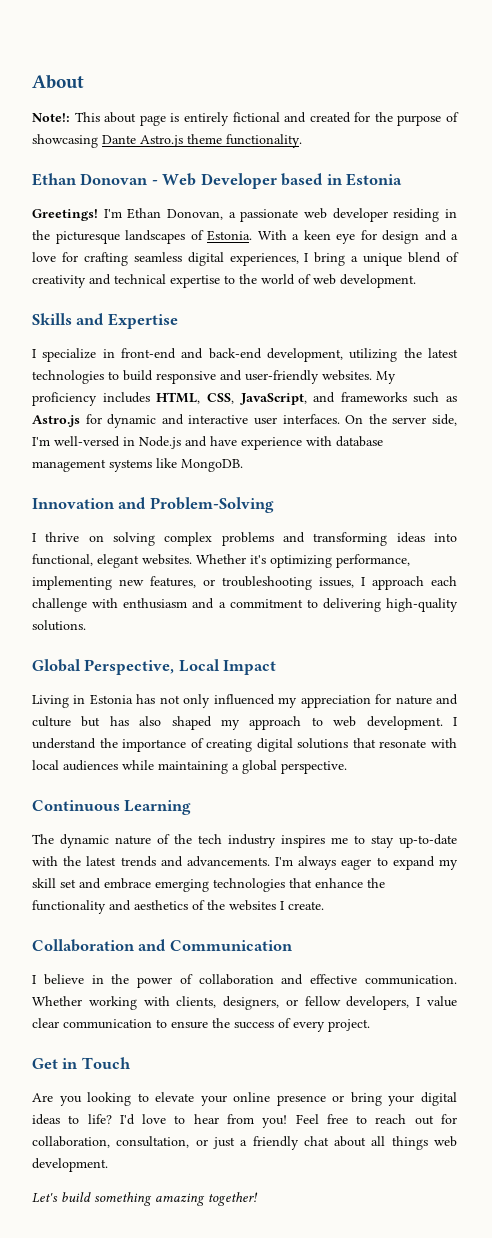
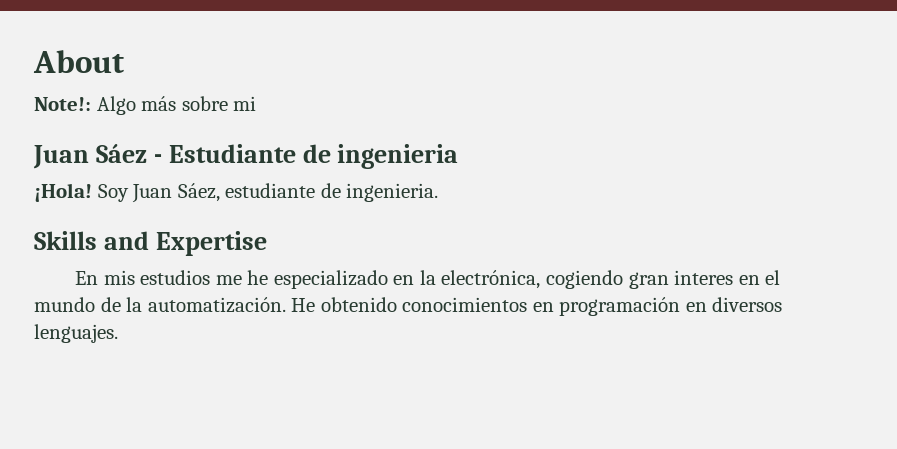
- Note!: This about page is entirely fictional and created for the purpose of showcasing Dante Astro.js theme functionality.
- Ethan Donovan - Web Developer based in Estonia
- Greetings! I'm Ethan Donovan, a passionate web developer residing in the picturesque landscapes of Estonia. With a keen eye for design and a love for crafting seamless digital experiences, I bring a unique blend of creativity and technical expertise to the world of web development.
+ Note!: Algo más sobre mi
+ Juan Sáez - Estudiante de ingenieria
+ ¡Hola! Soy Juan Sáez, estudiante de ingenieria.
  Skills and Expertise
- I specialize in front-end and back-end development, utilizing the latest technologies to build responsive and user-friendly websites. My proficiency includes HTML, CSS, JavaScript, and frameworks such as Astro.js for dynamic and interactive user interfaces. On the server side, I'm well-versed in Node.js and have experience with database management systems like MongoDB.
- Innovation and Problem-Solving
- I thrive on solving complex problems and transforming ideas into functional, elegant websites. Whether it's optimizing performance, implementing new features, or troubleshooting issues, I approach each challenge with enthusiasm and a commitment to delivering high-quality solutions.
- Global Perspective, Local Impact
- Living in Estonia has not only influenced my appreciation for nature and culture but has also shaped my approach to web development. I understand the importance of creating digital solutions that resonate with local audiences while maintaining a global perspective.
- Continuous Learning
- The dynamic nature of the tech industry inspires me to stay up-to-date with the latest trends and advancements. I'm always eager to expand my skill set and embrace emerging technologies that enhance the functionality and aesthetics of the websites I create.
- Collaboration and Communication
- I believe in the power of collaboration and effective communication. Whether working with clients, designers, or fellow developers, I value clear communication to ensure the success of every project.
- Get in Touch
- Are you looking to elevate your online presence or bring your digital ideas to life? I'd love to hear from you! Feel free to reach out for collaboration, consultation, or just a friendly chat about all things web development.
- Let's build something amazing together!
+ En mis estudios me he especializado en la electrónica, cogiendo gran interes en el mundo de la automatización. He obtenido conocimientos en programación en diversos lenguajes.

